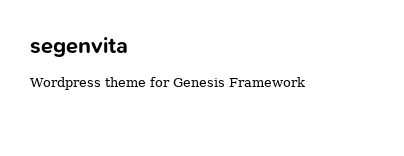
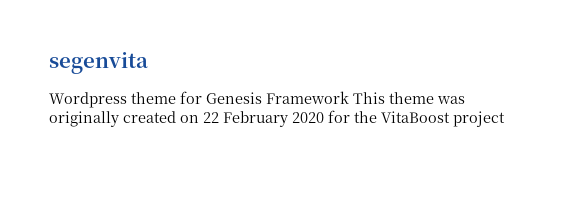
- Wordpress theme for Genesis Framework
+ Wordpress theme for Genesis Framework This theme was originally created on 22 February 2020 for the VitaBoost project

